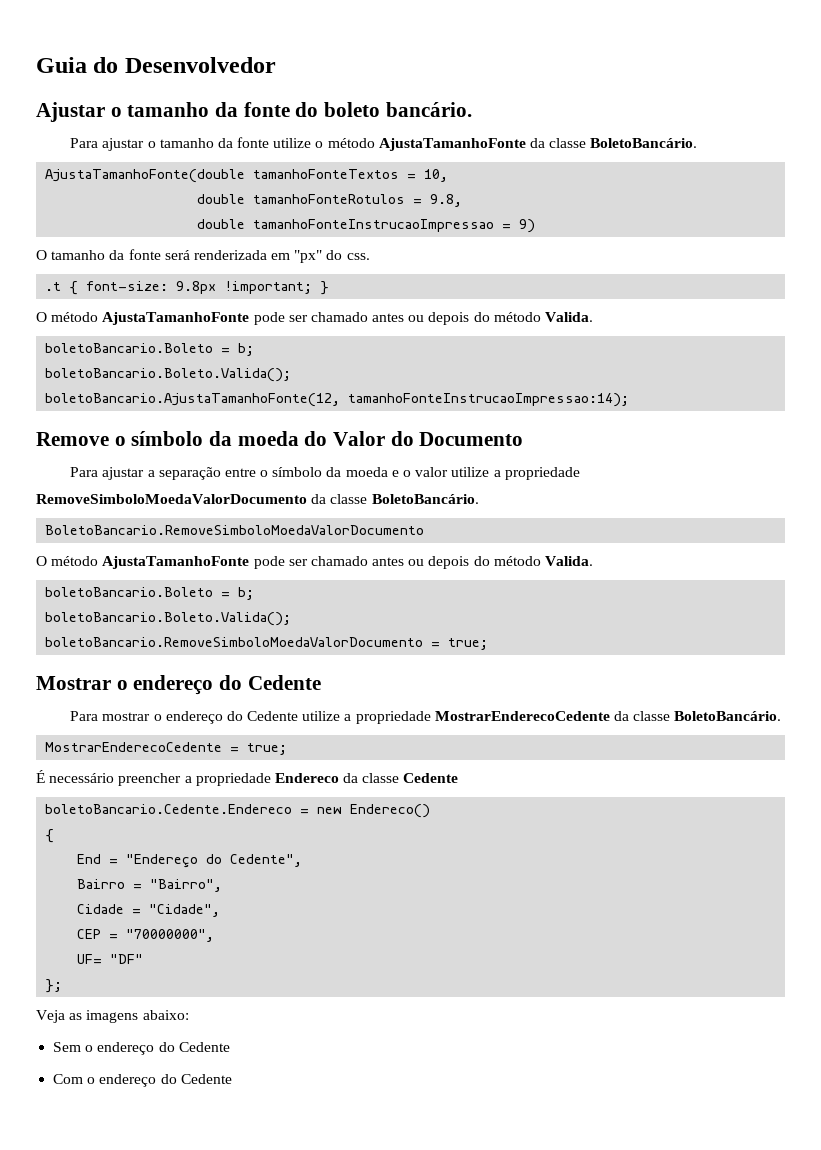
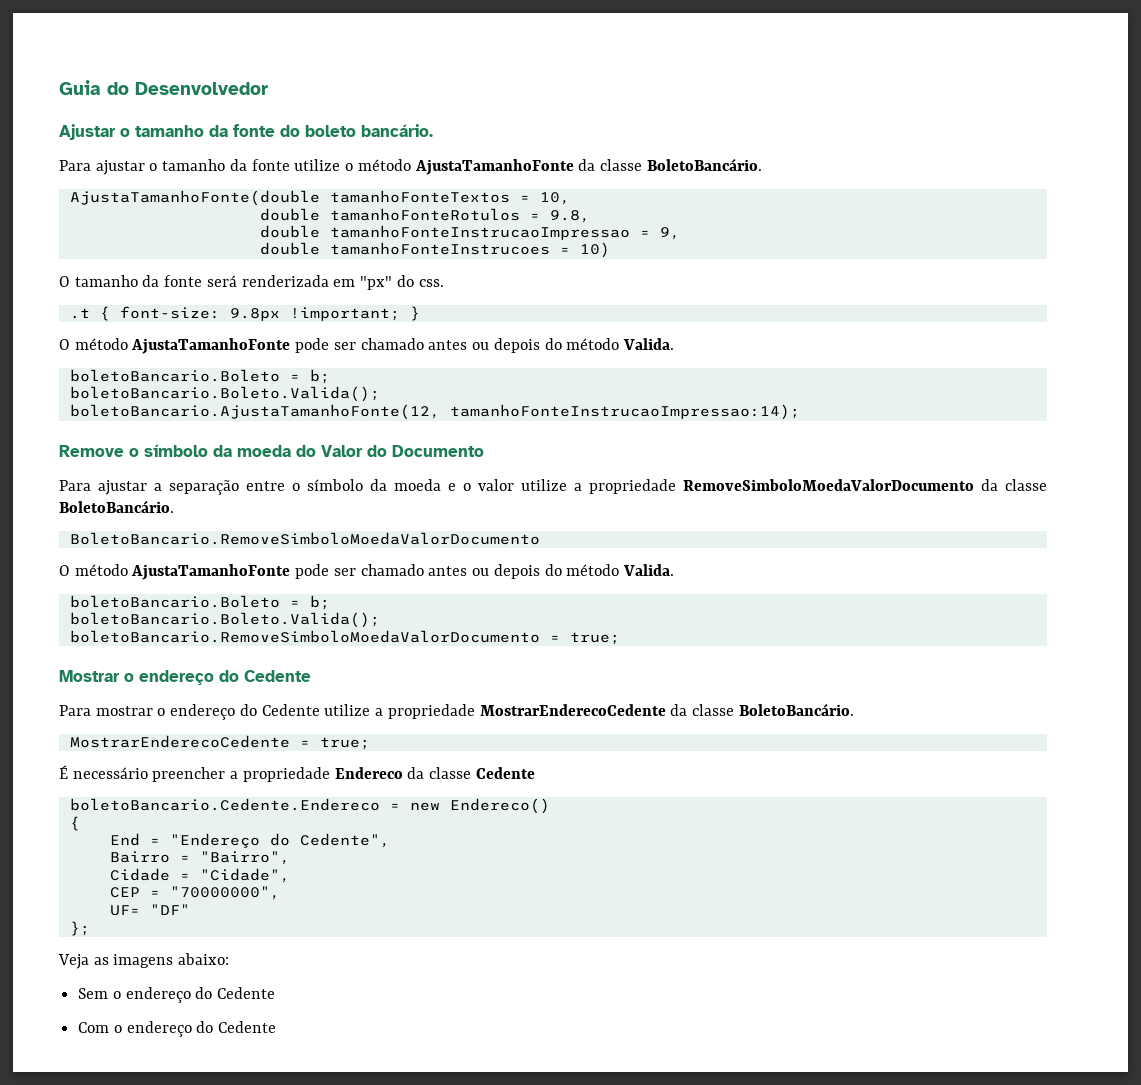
- double tamanhoFonteInstrucaoImpressao = 9)
+ double tamanhoFonteInstrucaoImpressao = 9,
+ double tamanhoFonteInstrucoes = 10)

